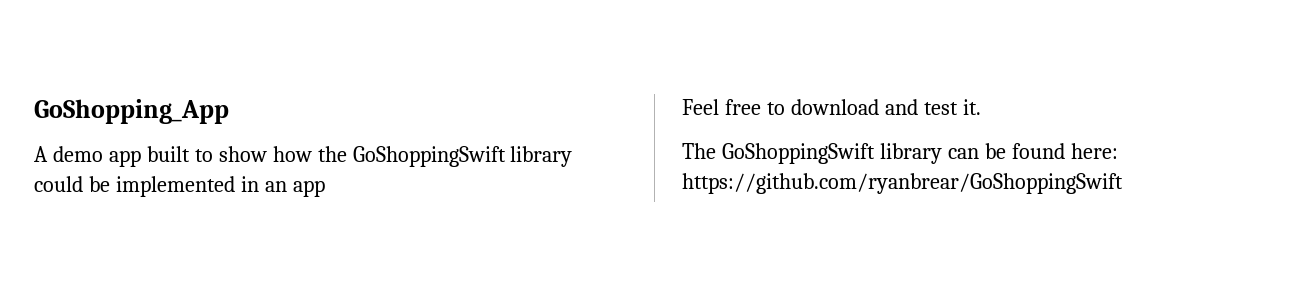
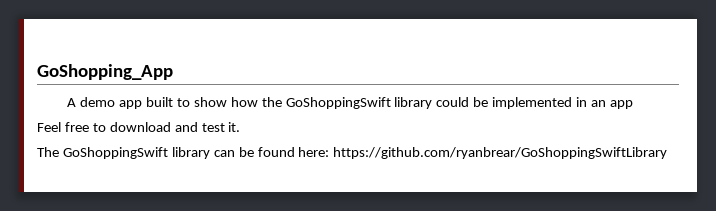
- The GoShoppingSwift library can be found here: https://github.com/ryanbrear/GoShoppingSwift
+ The GoShoppingSwift library can be found here: https://github.com/ryanbrear/GoShoppingSwiftLibrary

